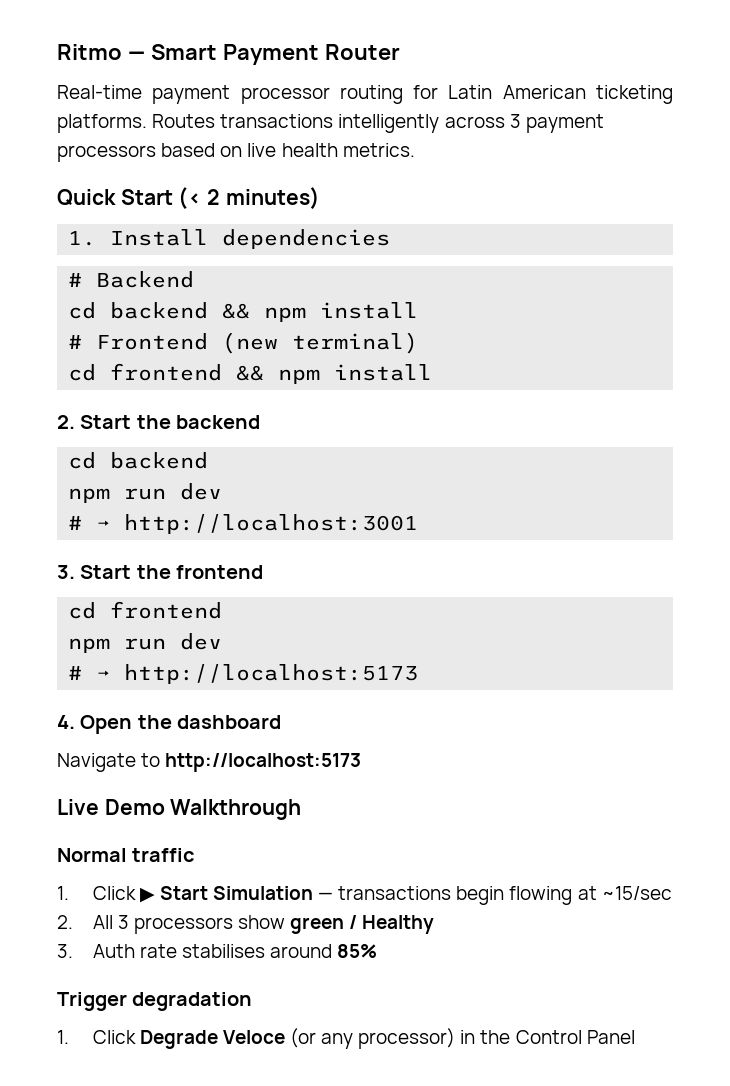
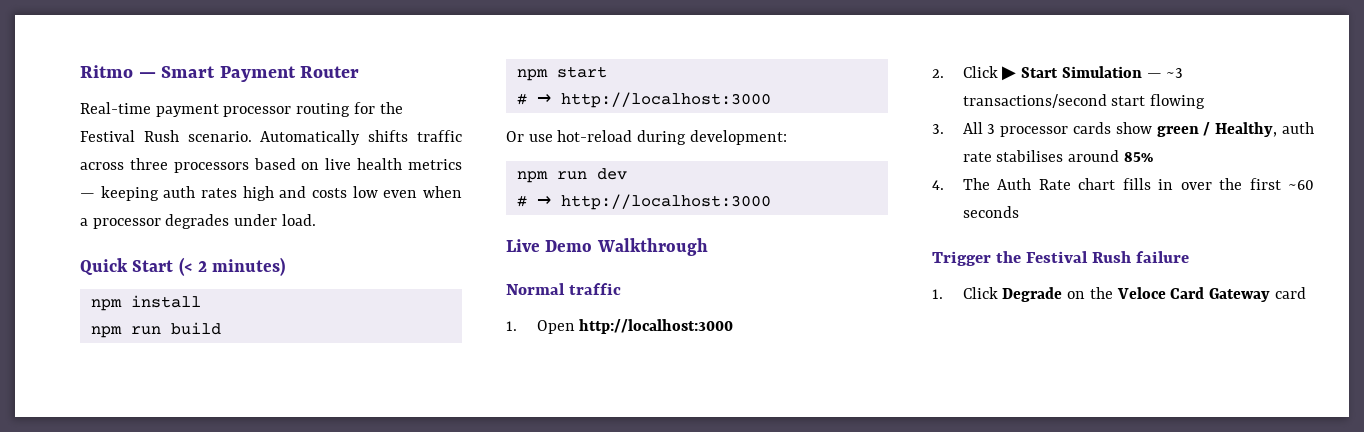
- Real-time payment processor routing for Latin American ticketing platforms. Routes transactions intelligently across 3 payment processors based on live health metrics.
+ Real-time payment processor routing for the Festival Rush scenario. Automatically shifts traffic across three processors based on live health metrics — keeping auth rates high and costs low even when a processor degrades under load.
- 1. Install dependencies
- # Backend
- cd backend && npm install
- # Frontend (new terminal)
- cd frontend && npm install
- 2. Start the backend
- cd backend
+ npm install
+ npm run build
+ npm start
+ # → http://localhost:3000
+ Or use hot-reload during development:
  npm run dev
- # → http://localhost:3001
- 3. Start the frontend
- cd frontend
- npm run dev
- # → http://localhost:5173
- 4. Open the dashboard
- Navigate to http://localhost:5173
+ # → http://localhost:3000
- 1. Click ▶ Start Simulation — transactions begin flowing at ~15/sec
- 2. All 3 processors show green / Healthy
- 3. Auth rate stabilises around 85%
- Trigger degradation
- 1. Click Degrade Veloce (or any processor) in the Control Panel
+ 1. Open http://localhost:3000
+ 2. Click ▶ Start Simulation — ~3 transactions/second start flowing
+ 3. All 3 processor cards show green / Healthy, auth rate stabilises around 85%
+ 4. The Auth Rate chart fills in over the first ~60 seconds
+ Trigger the Festival Rush failure
+ 1. Click Degrade on the Veloce Card Gateway card

